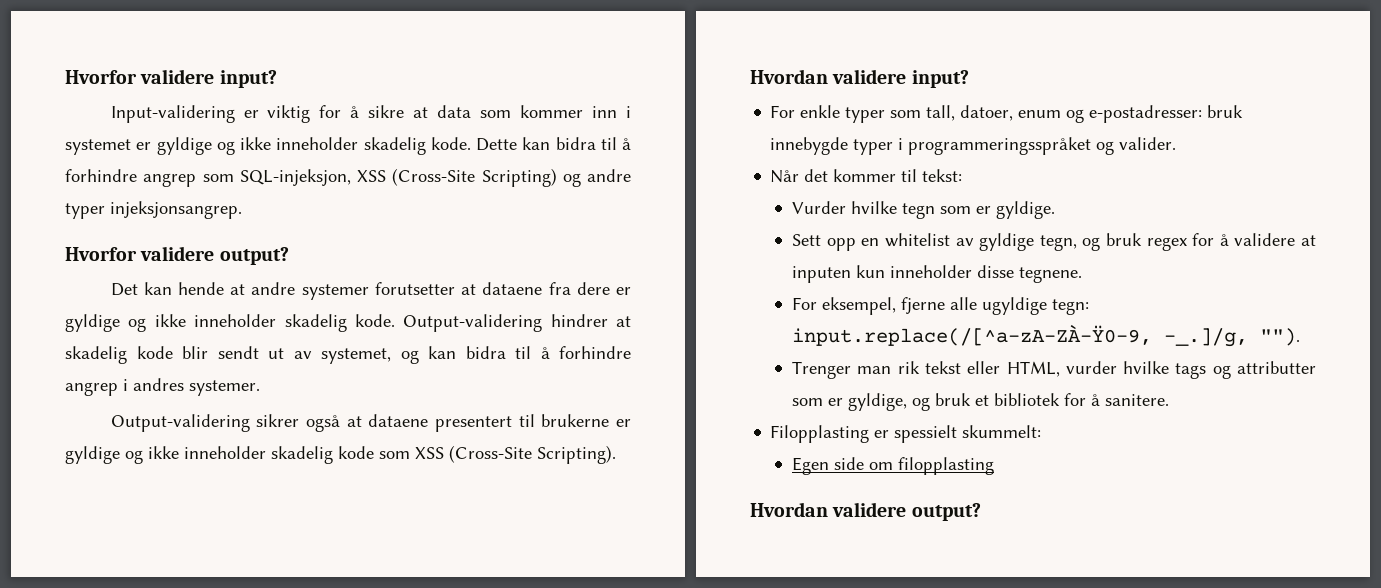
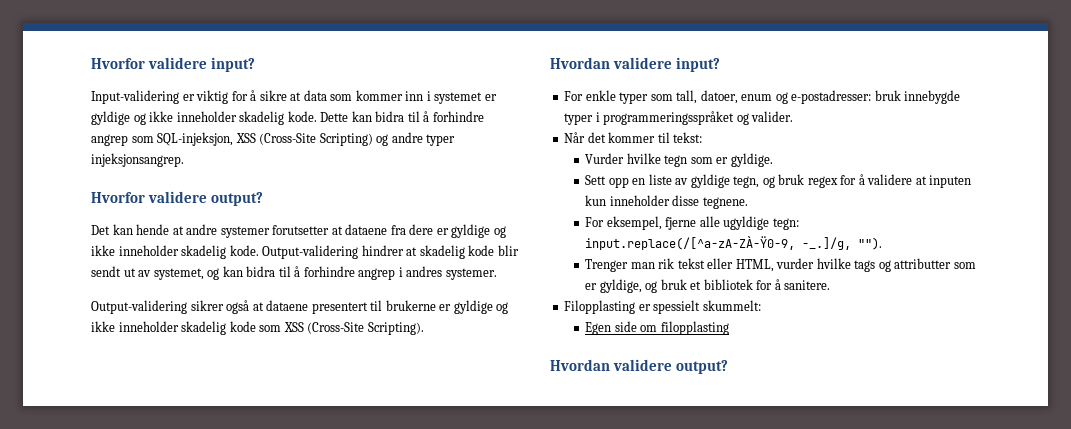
- Sett opp en whitelist av gyldige tegn, og bruk regex for å validere at inputen kun inneholder disse tegnene.
+ Sett opp en liste av gyldige tegn, og bruk regex for å validere at inputen kun inneholder disse tegnene.

